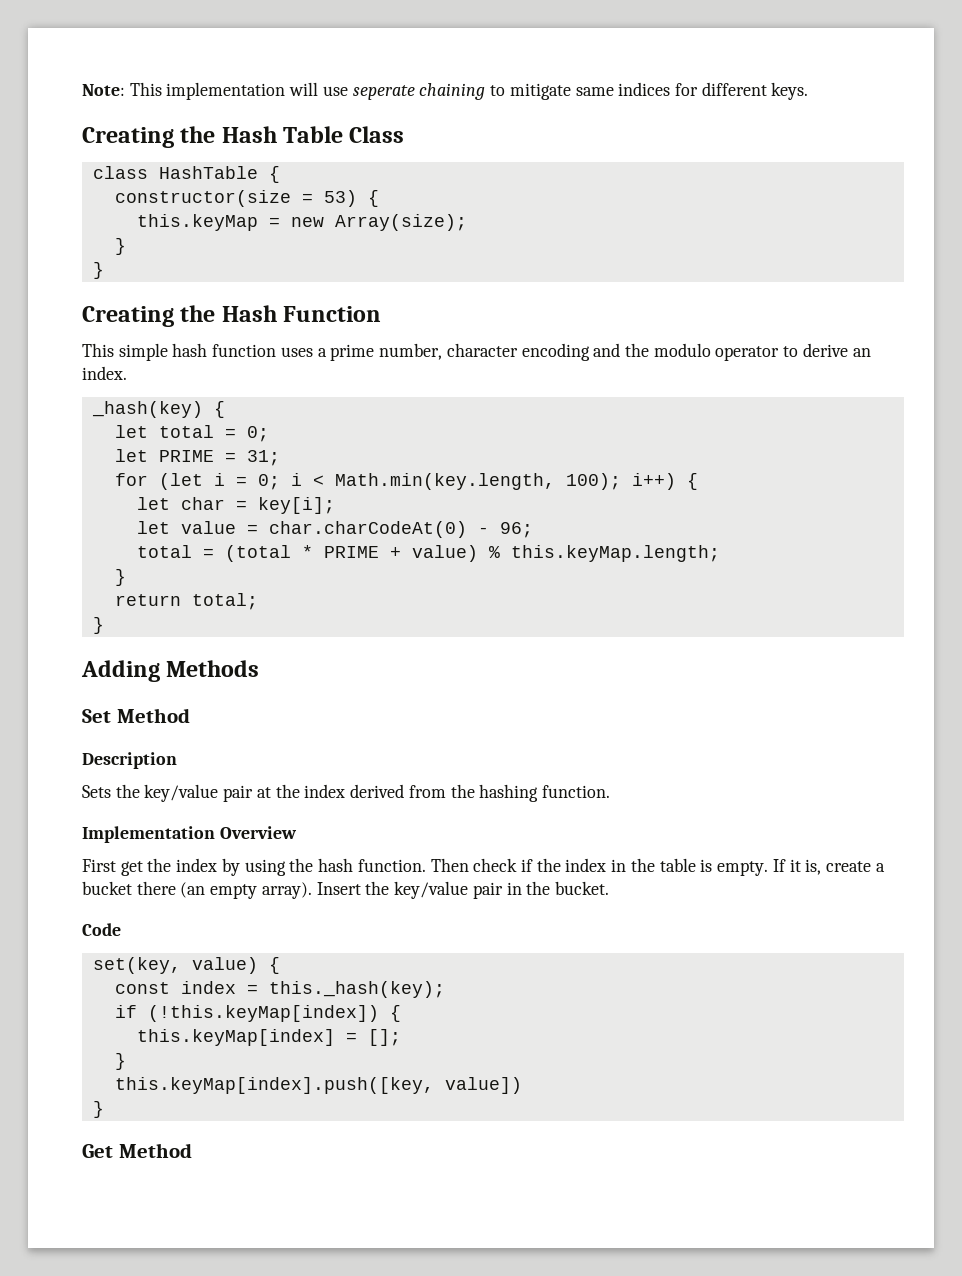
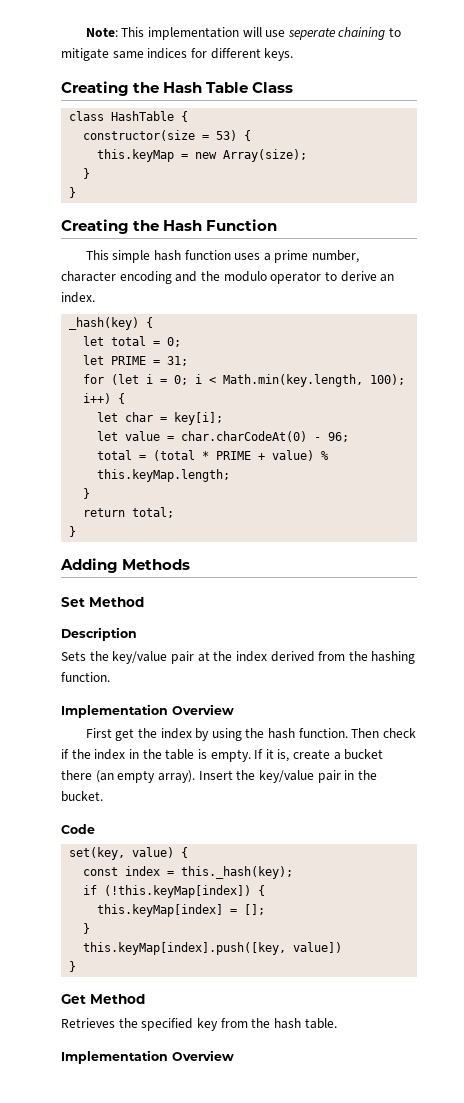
+ Retrieves the specified key from the hash table.
+ Implementation Overview

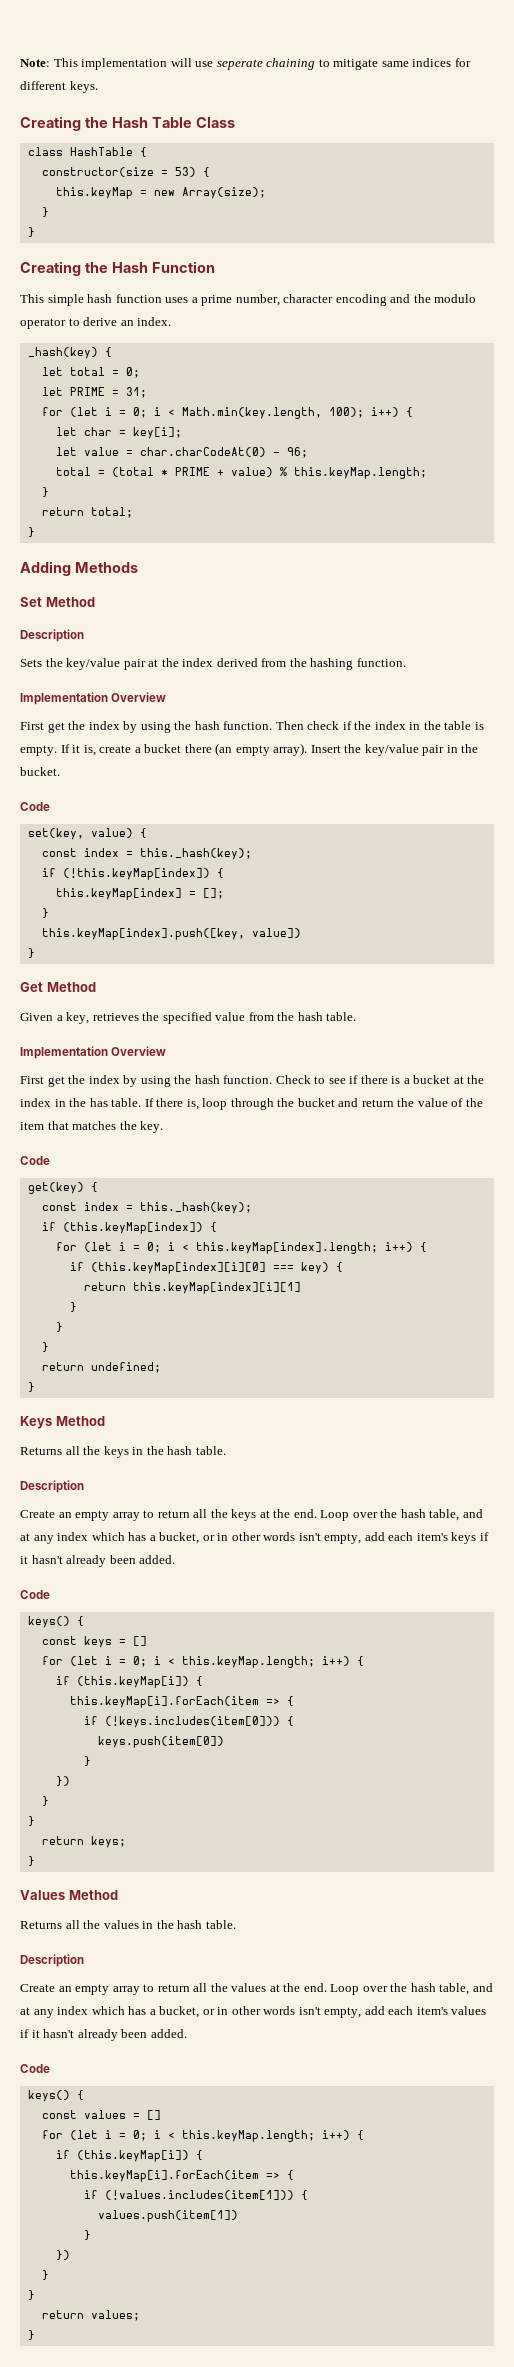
- Retrieves the specified key from the hash table.
+ Given a key, retrieves the specified value from the hash table.
+ First get the index by using the hash function. Check to see if there is a bucket at the index in the has table. If there is, loop through the bucket and return the value of the item that matches the key.
+ Code
+ get(key) {
+ const index = this._hash(key);
+ if (this.keyMap[index]) {
+ for (let i = 0; i < this.keyMap[index].length; i++) {
+ if (this.keyMap[index][i][0] === key) {
+ return this.keyMap[index][i][1]
+ }
+ }
+ }
+ return undefined;
+ }
+ Keys Method
+ Returns all the keys in the hash table.
+ Description
+ Create an empty array to return all the keys at the end. Loop over the hash table, and at any index which has a bucket, or in other words isn't empty, add each item's keys if it hasn't already been added.
+ Code
+ keys() {
+ const keys = []
+ for (let i = 0; i < this.keyMap.length; i++) {
+ if (this.keyMap[i]) {
+ this.keyMap[i].forEach(item => {
+ if (!keys.includes(item[0])) {
+ keys.push(item[0])
+ }
+ })
+ }
+ }
+ return keys;
+ }
+ Values Method
+ Returns all the values in the hash table.
+ Description
+ Create an empty array to return all the values at the end. Loop over the hash table, and at any index which has a bucket, or in other words isn't empty, add each item's values if it hasn't already been added.
+ Code
+ keys() {
+ const values = []
+ for (let i = 0; i < this.keyMap.length; i++) {
+ if (this.keyMap[i]) {
+ this.keyMap[i].forEach(item => {
+ if (!values.includes(item[1])) {
+ values.push(item[1])
+ }
+ })
+ }
+ }
+ return values;
+ }

